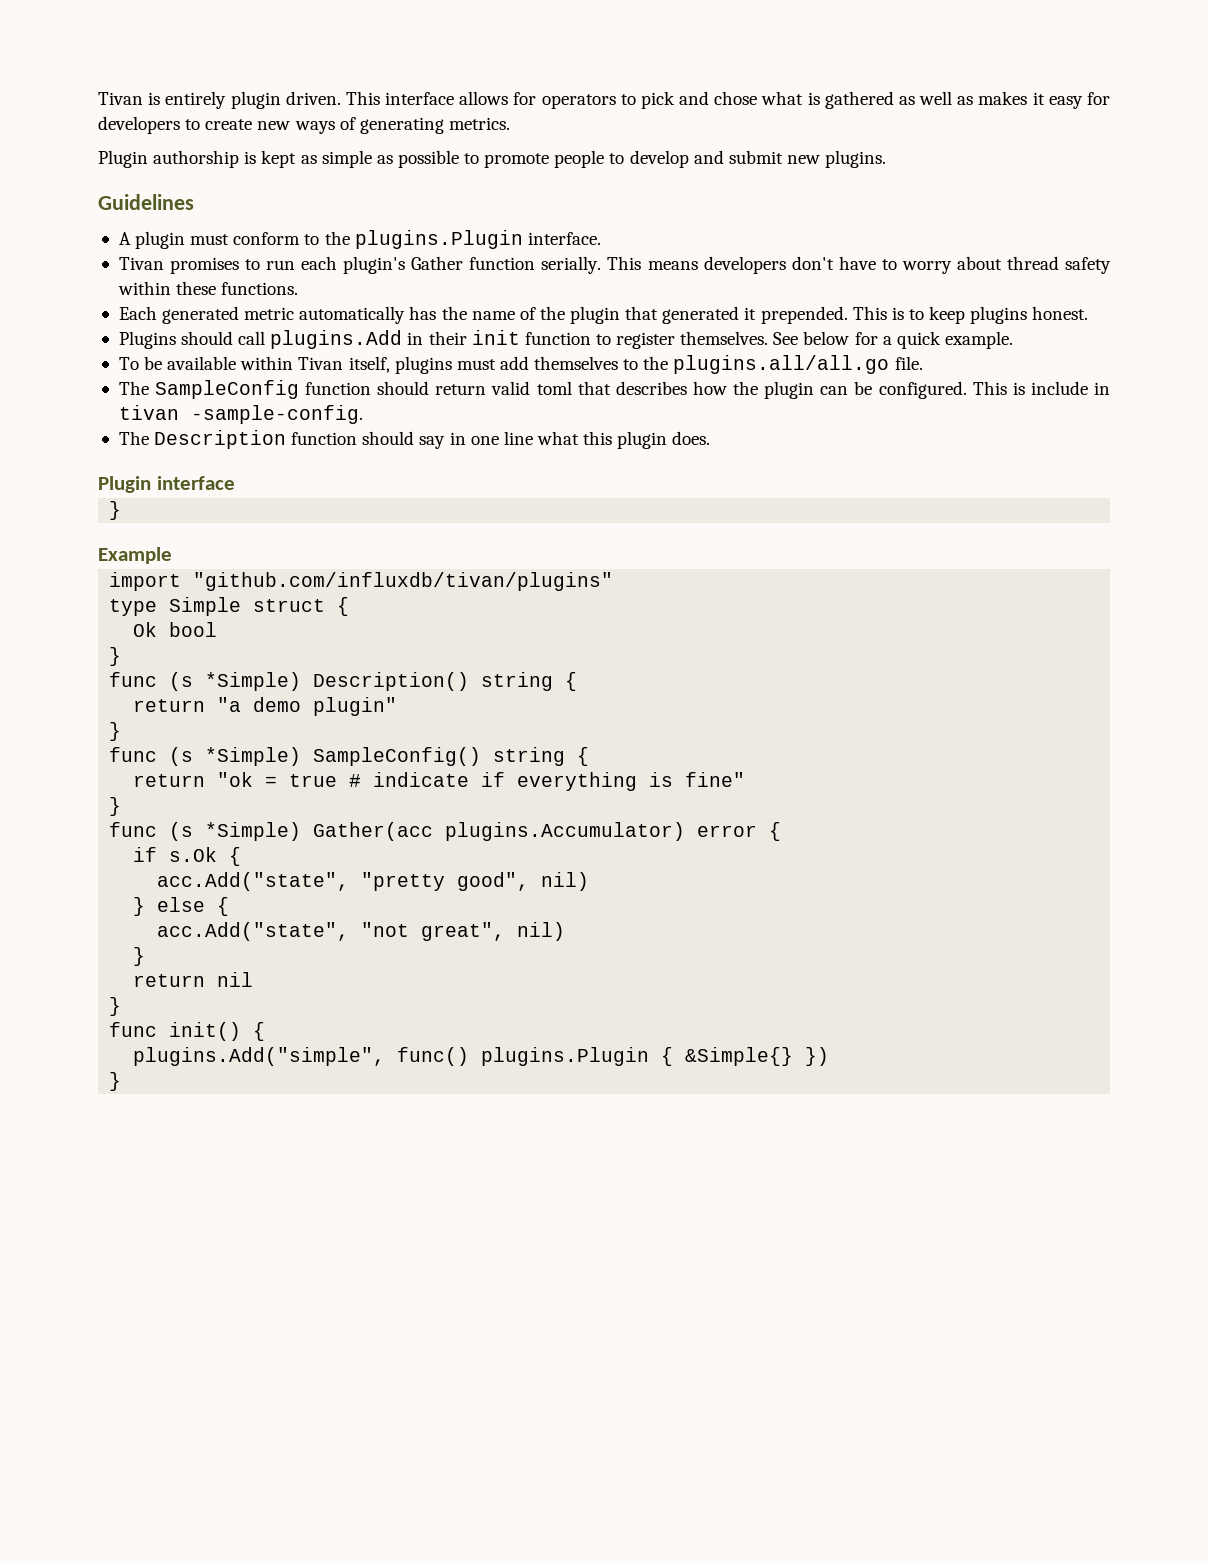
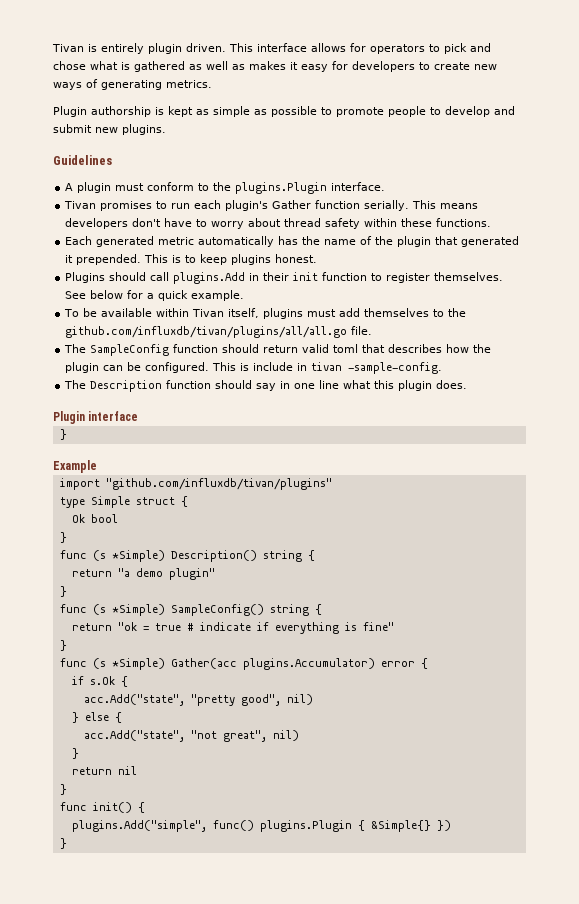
- To be available within Tivan itself, plugins must add themselves to the plugins.all/all.go file.
+ To be available within Tivan itself, plugins must add themselves to the github.com/influxdb/tivan/plugins/all/all.go file.

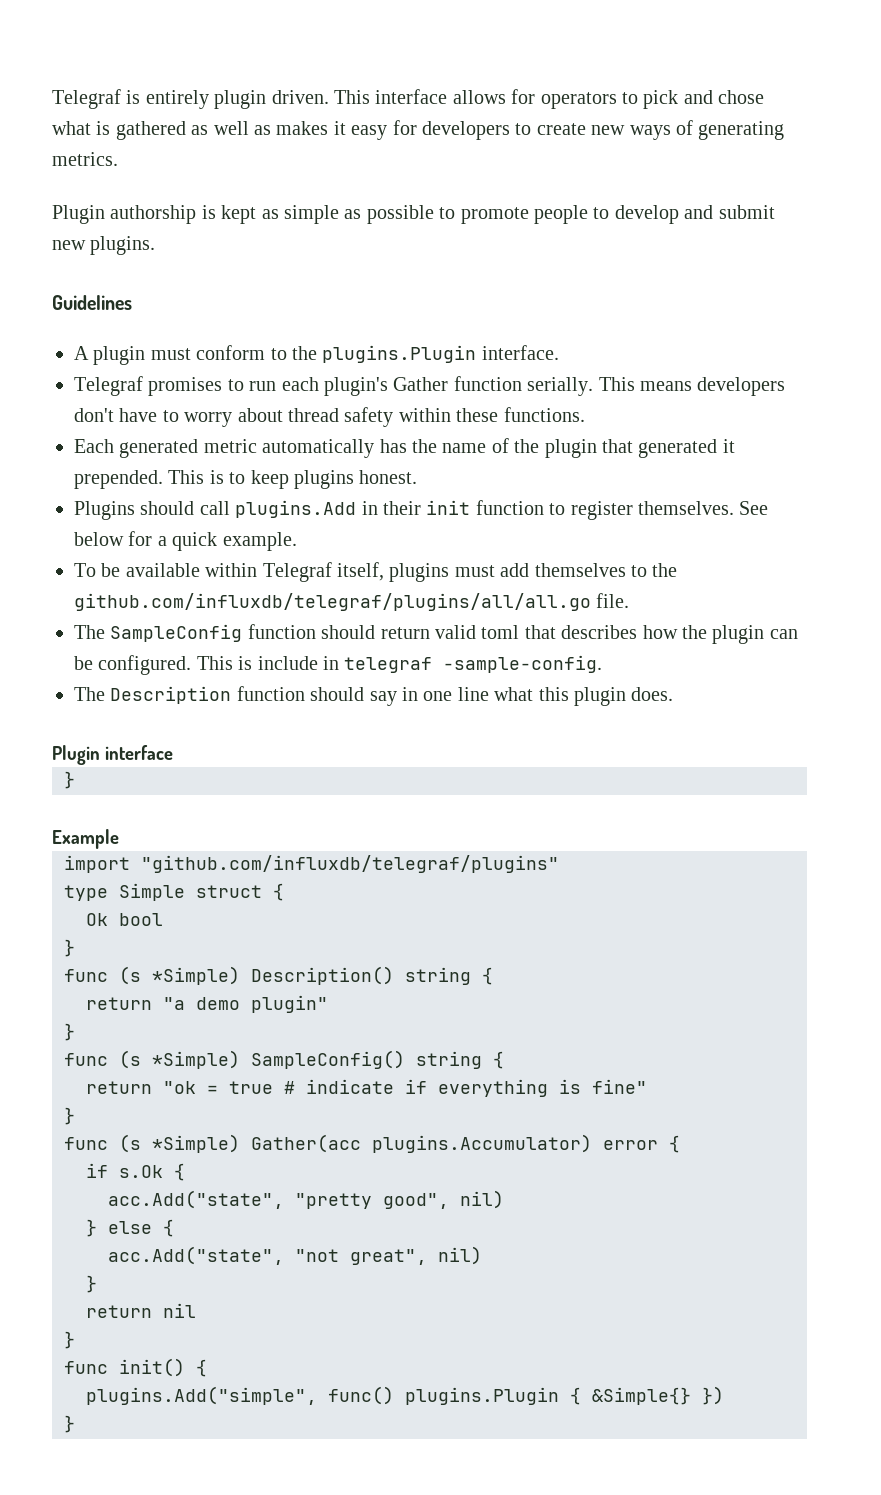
- Tivan is entirely plugin driven.
+ Telegraf is entirely plugin driven.
- Tivan promises to run each plugin's Gather function serially.
+ Telegraf promises to run each plugin's Gather function serially.
- To be available within Tivan itself, plugins must add themselves to the github.com/influxdb/tivan/plugins/all/all.go file.
+ To be available within Telegraf itself, plugins must add themselves to the github.com/influxdb/telegraf/plugins/all/all.go file.
- This is include in tivan -sample-config.
+ This is include in telegraf -sample-config.
- import "github.com/influxdb/tivan/plugins"
+ import "github.com/influxdb/telegraf/plugins"

